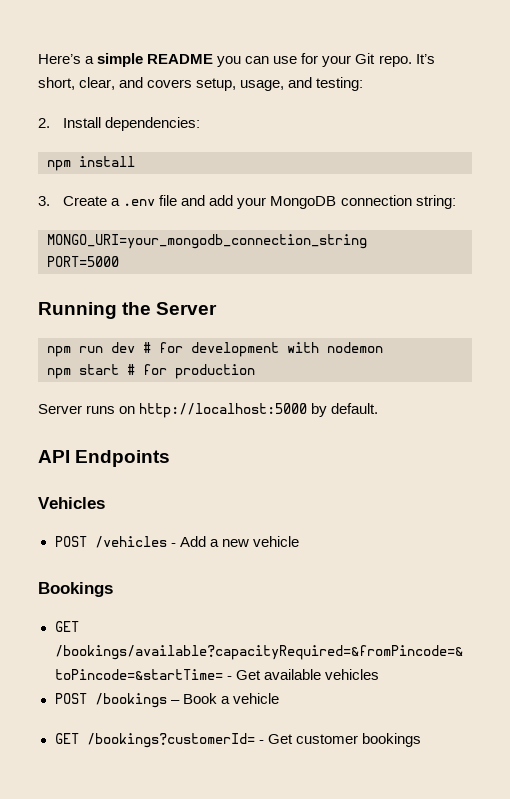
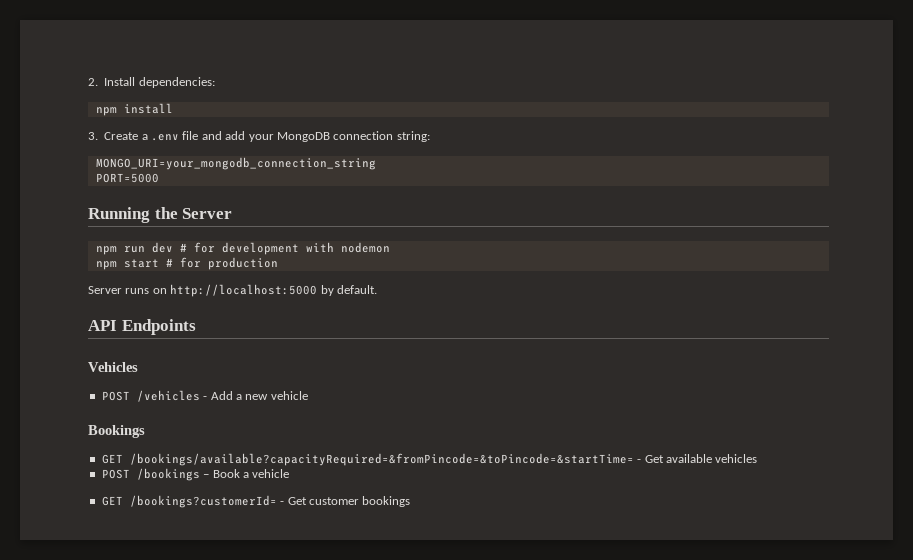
- Here’s a simple README you can use for your Git repo. It’s short, clear, and covers setup, usage, and testing:

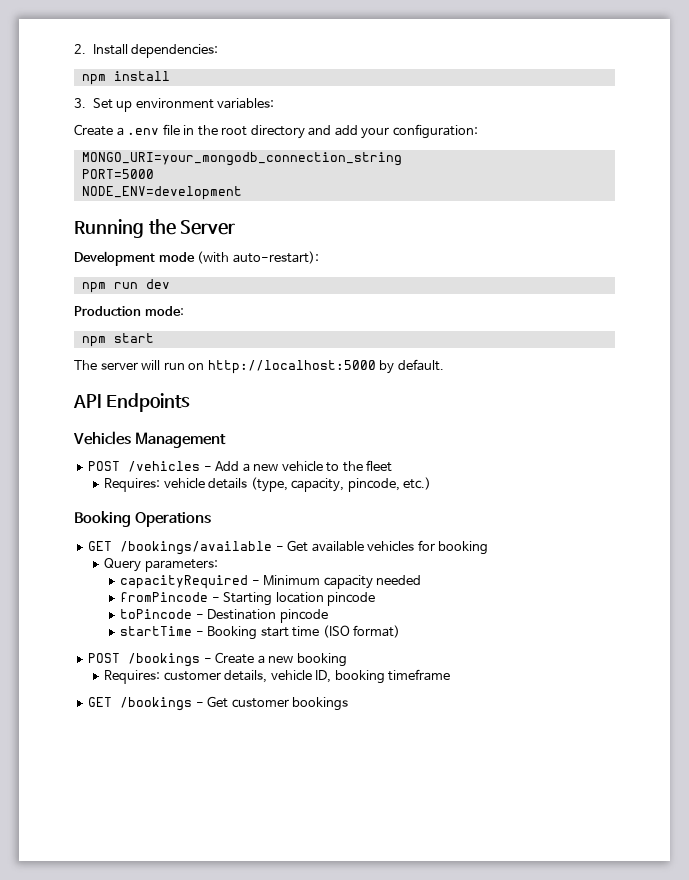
- 3. Create a .env file and add your MongoDB connection string:
+ 3. Set up environment variables:
+ Create a .env file in the root directory and add your configuration:
+ NODE_ENV=development
+ Development mode (with auto-restart):
- npm run dev # for development with nodemon
- npm start # for production
- Server runs on http://localhost:5000 by default.
+ npm run dev
+ Production mode:
+ npm start
+ The server will run on http://localhost:5000 by default.
- Vehicles
+ Vehicles Management
- POST /vehicles - Add a new vehicle
- Bookings
- GET /bookings/available?capacityRequired=&fromPincode=&toPincode=&startTime= - Get available vehicles
- POST /bookings – Book a vehicle
- GET /bookings?customerId= - Get customer bookings
+ POST /vehicles - Add a new vehicle to the fleet
+ Requires: vehicle details (type, capacity, pincode, etc.)
+ Booking Operations
+ GET /bookings/available - Get available vehicles for booking
+ Query parameters:
+ capacityRequired - Minimum capacity needed
+ fromPincode - Starting location pincode
+ toPincode - Destination pincode
+ startTime - Booking start time (ISO format)
+ POST /bookings - Create a new booking
+ Requires: customer details, vehicle ID, booking timeframe
+ GET /bookings - Get customer bookings

